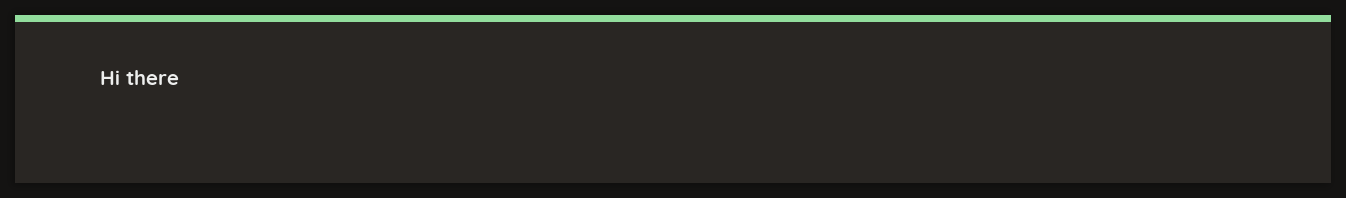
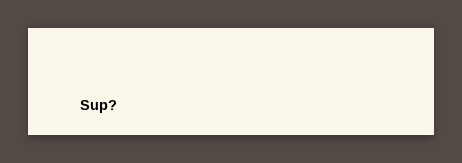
- Hi there
+ Sup?

